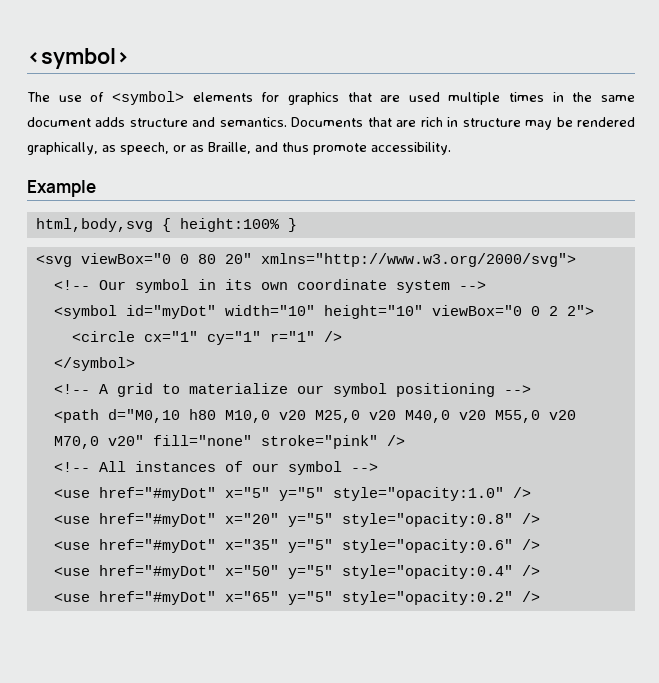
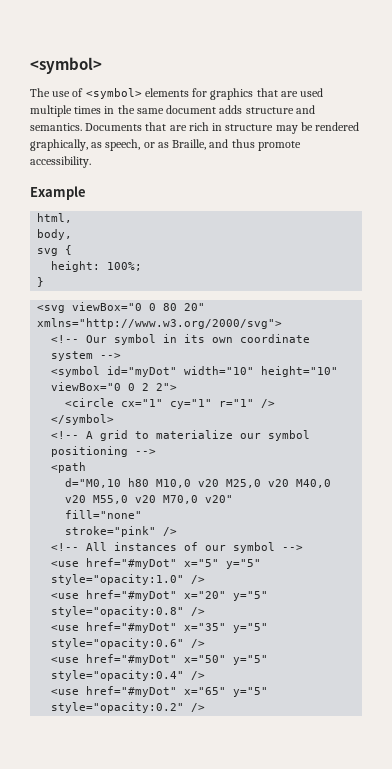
- html,body,svg { height:100% }
+ html,
+ body,
+ svg {
+ height: 100%;
+ }
- <path d="M0,10 h80 M10,0 v20 M25,0 v20 M40,0 v20 M55,0 v20 M70,0 v20" fill="none" stroke="pink" />
+ <path
+ d="M0,10 h80 M10,0 v20 M25,0 v20 M40,0 v20 M55,0 v20 M70,0 v20"
+ fill="none"
+ stroke="pink" />

